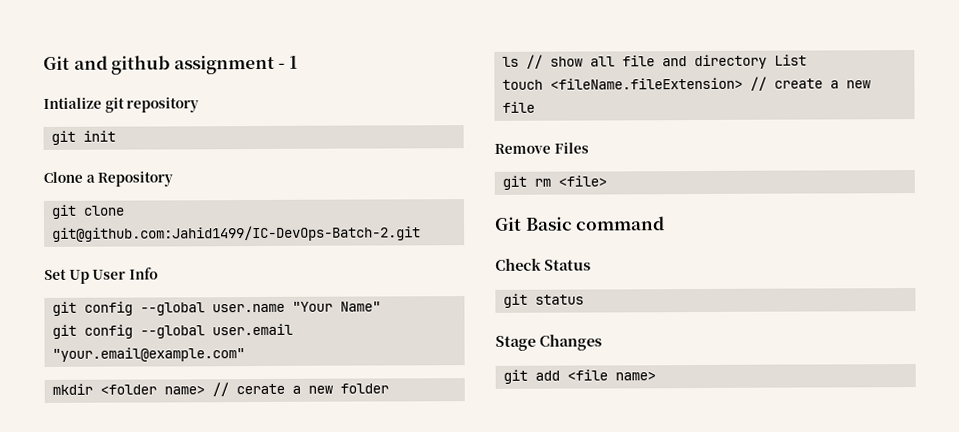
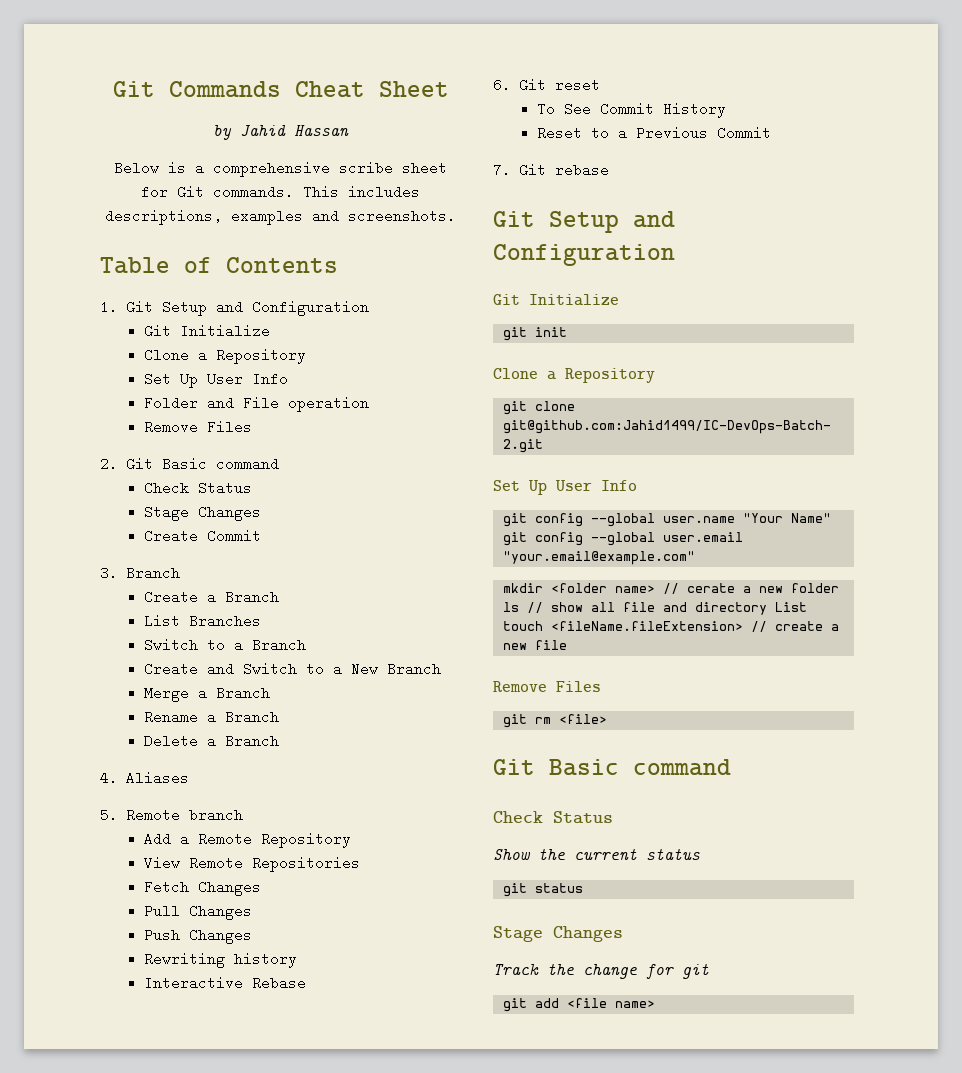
- Git and github assignment - 1
- Intialize git repository
+ Git Commands Cheat Sheet
+ by Jahid Hassan
+ Below is a comprehensive scribe sheet for Git commands. This includes descriptions, examples and screenshots.
+ Table of Contents
+ 1. Git Setup and Configuration
+ Git Initialize
+ Clone a Repository
+ Set Up User Info
+ Folder and File operation
+ Remove Files
+ 2. Git Basic command
+ Check Status
+ Stage Changes
+ Create Commit
+ 3. Branch
+ Create a Branch
+ List Branches
+ Switch to a Branch
+ Create and Switch to a New Branch
+ Merge a Branch
+ Rename a Branch
+ Delete a Branch
+ 4. Aliases
+ 5. Remote branch
+ Add a Remote Repository
+ View Remote Repositories
+ Fetch Changes
+ Pull Changes
+ Push Changes
+ Rewriting history
+ Interactive Rebase
+ 6. Git reset
+ To See Commit History
+ Reset to a Previous Commit
+ 7. Git rebase
+ Git Setup and Configuration
+ Git Initialize
+ Show the current status
+ Track the change for git

